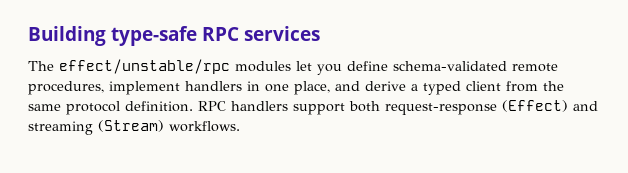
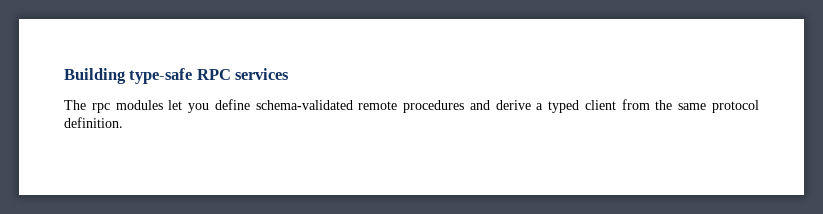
- The effect/unstable/rpc modules let you define schema-validated remote procedures, implement handlers in one place, and derive a typed client from the same protocol definition. RPC handlers support both request-response (Effect) and streaming (Stream) workflows.
+ The rpc modules let you define schema-validated remote procedures and derive a typed client from the same protocol definition.

